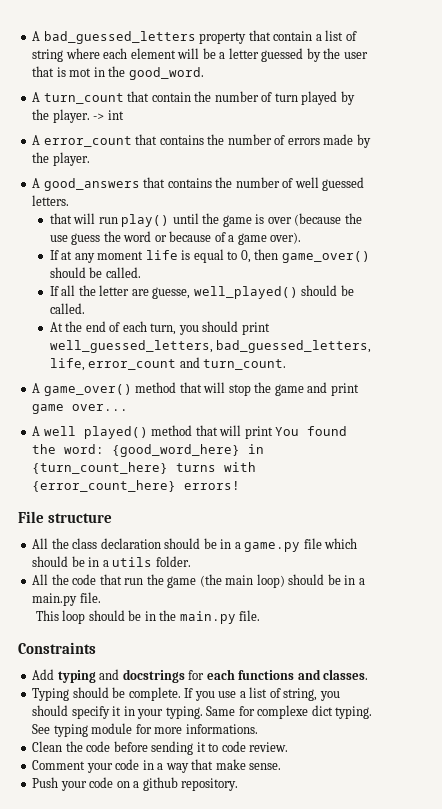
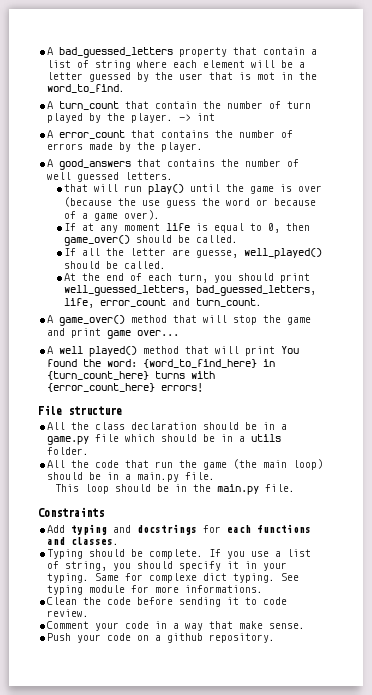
- A bad_guessed_letters property that contain a list of string where each element will be a letter guessed by the user that is mot in the good_word.
+ A bad_guessed_letters property that contain a list of string where each element will be a letter guessed by the user that is mot in the word_to_find.
- A well played() method that will print You found the word: {good_word_here} in {turn_count_here} turns with {error_count_here} errors!
+ A well played() method that will print You found the word: {word_to_find_here} in {turn_count_here} turns with {error_count_here} errors!

